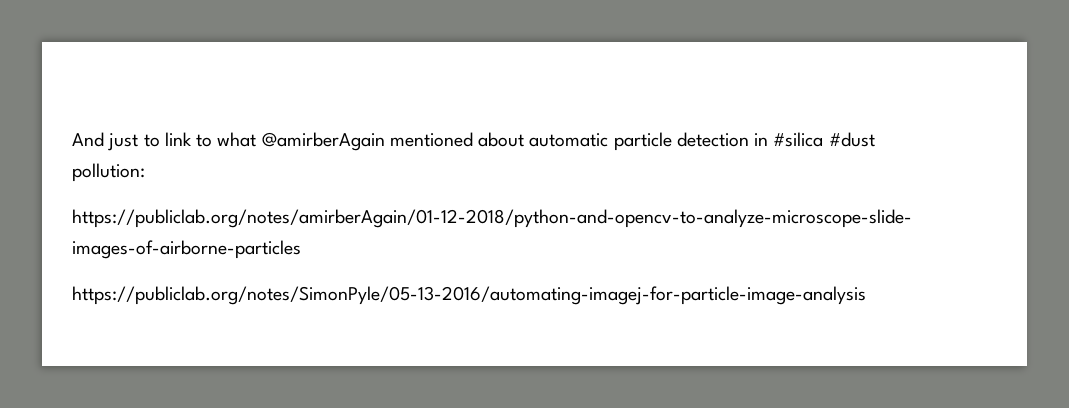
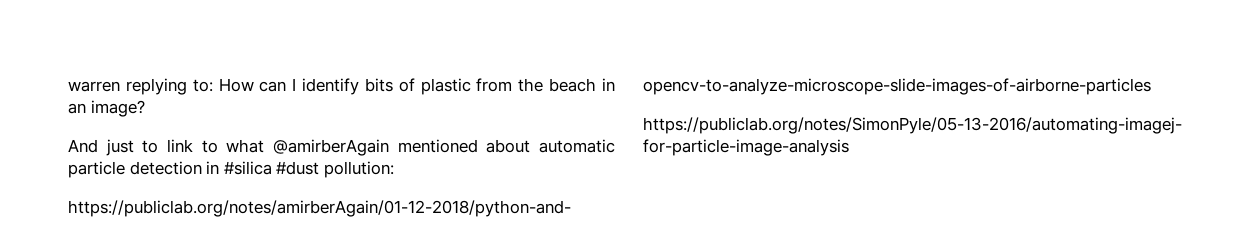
+ warren replying to: How can I identify bits of plastic from the beach in an image?

